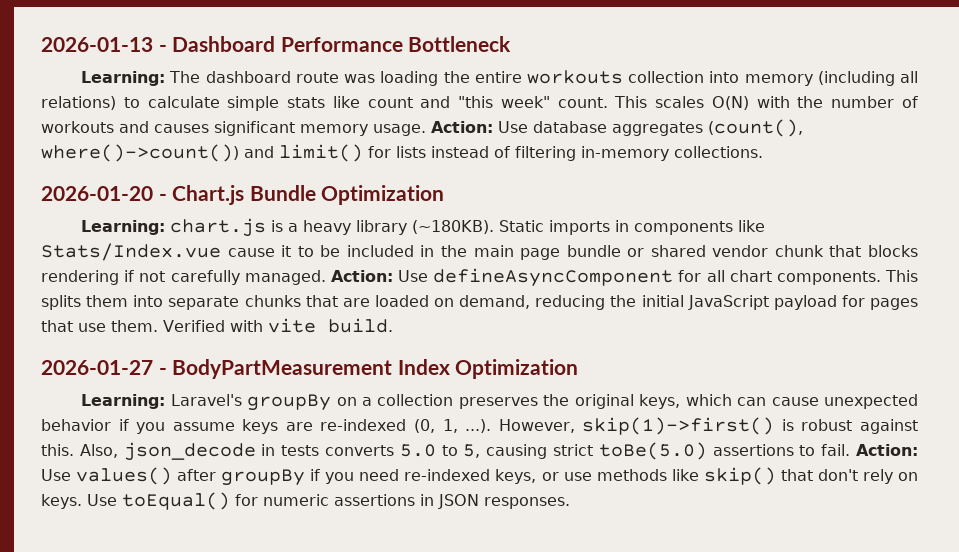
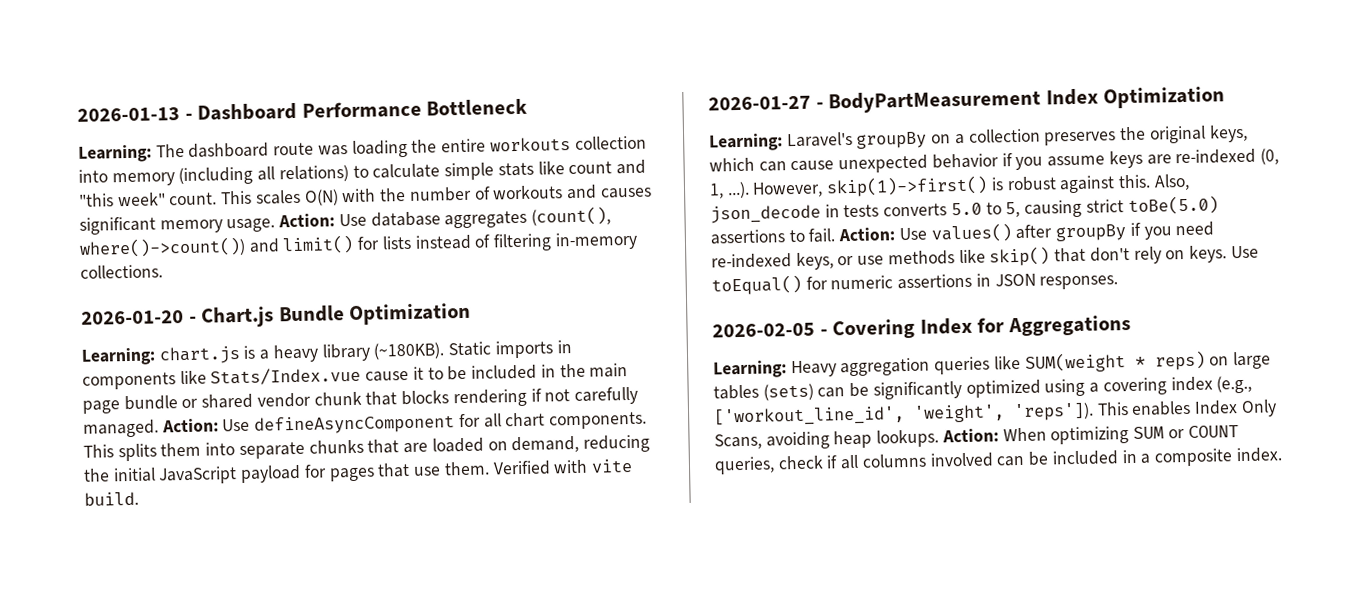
+ 2026-02-05 - Covering Index for Aggregations
+ Learning: Heavy aggregation queries like SUM(weight * reps) on large tables (sets) can be significantly optimized using a covering index (e.g., ['workout_line_id', 'weight', 'reps']). This enables Index Only Scans, avoiding heap lookups. Action: When optimizing SUM or COUNT queries, check if all columns involved can be included in a composite index.

